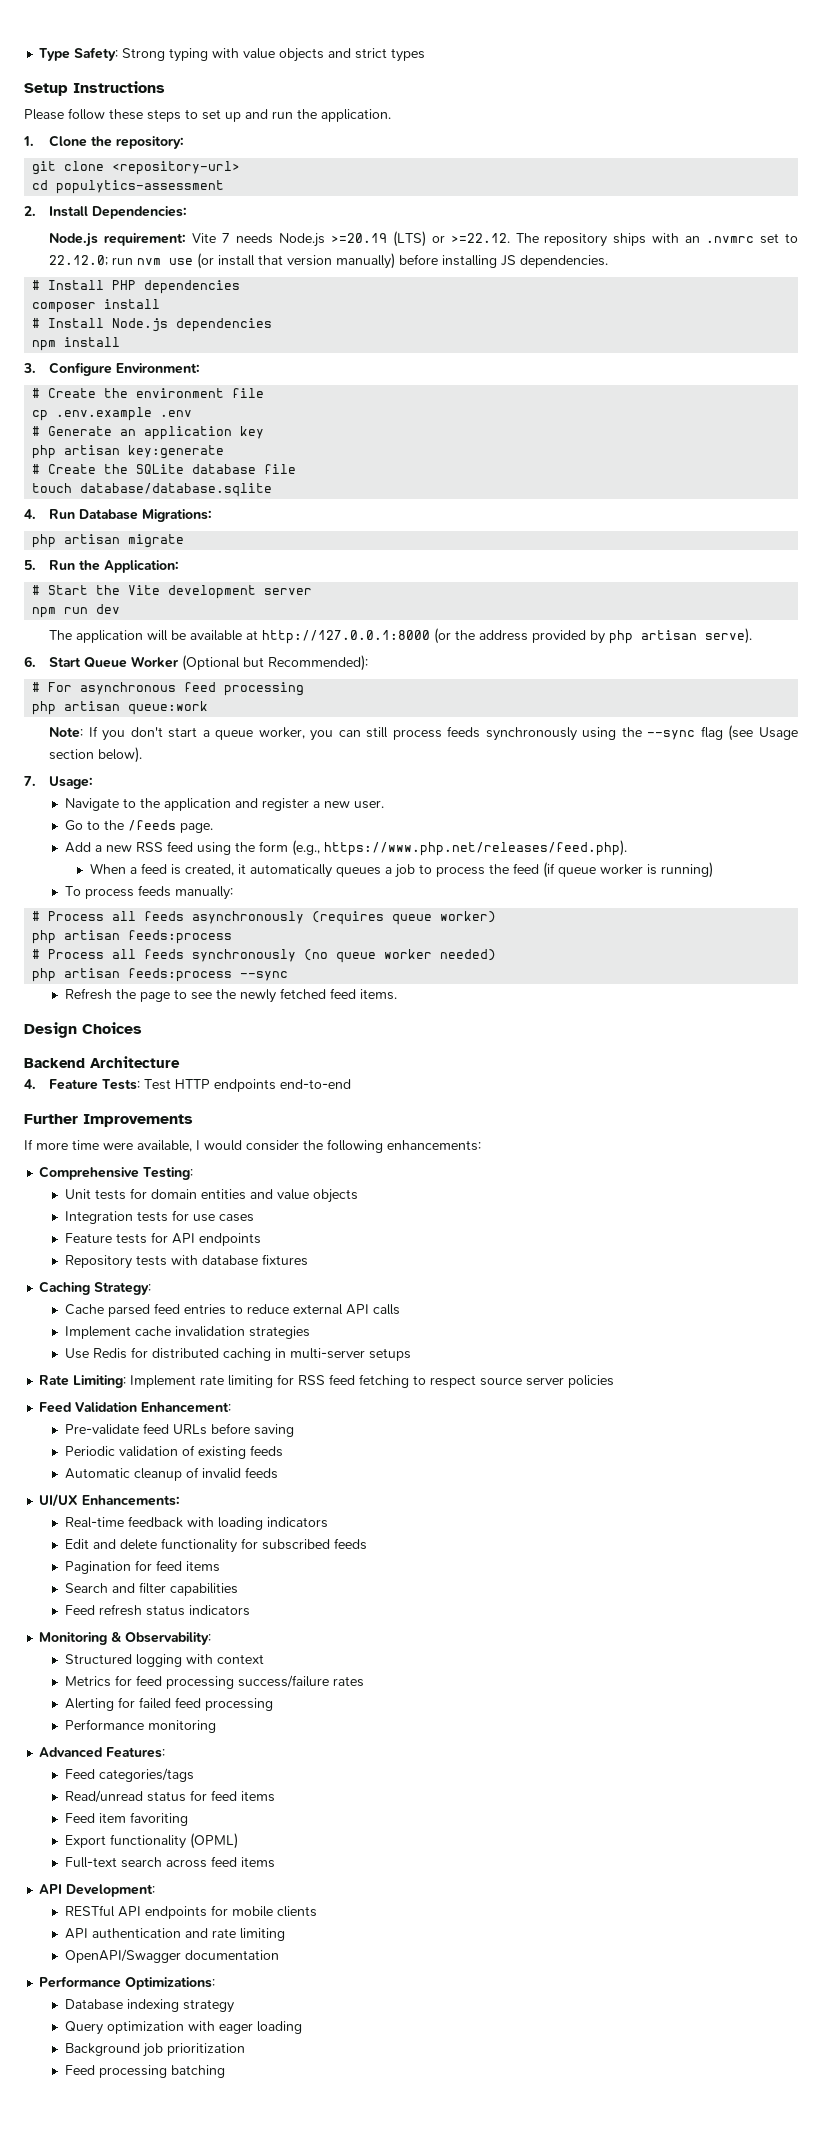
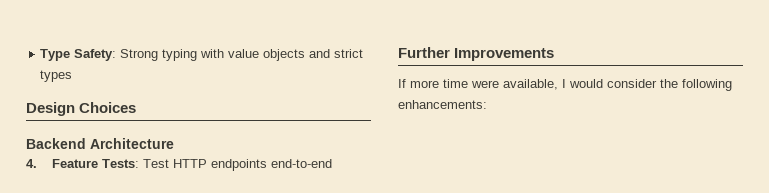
- Setup Instructions
- Please follow these steps to set up and run the application.
- 1. Clone the repository:
- git clone <repository-url>
- cd populytics-assessment
- 2. Install Dependencies:
- Node.js requirement: Vite 7 needs Node.js >=20.19 (LTS) or >=22.12. The repository ships with an .nvmrc set to 22.12.0; run nvm use (or install that version manually) before installing JS dependencies.
- # Install PHP dependencies
- composer install
- # Install Node.js dependencies
- npm install
- 3. Configure Environment:
- # Create the environment file
- cp .env.example .env
- # Generate an application key
- php artisan key:generate
- # Create the SQLite database file
- touch database/database.sqlite
- 4. Run Database Migrations:
- php artisan migrate
- 5. Run the Application:
- # Start the Vite development server
- npm run dev
- The application will be available at http://127.0.0.1:8000 (or the address provided by php artisan serve).
- 6. Start Queue Worker (Optional but Recommended):
- # For asynchronous feed processing
- php artisan queue:work
- Note: If you don't start a queue worker, you can still process feeds synchronously using the --sync flag (see Usage section below).
- 7. Usage:
- Navigate to the application and register a new user.
- Go to the /feeds page.
- Add a new RSS feed using the form (e.g., https://www.php.net/releases/feed.php).
- When a feed is created, it automatically queues a job to process the feed (if queue worker is running)
- To process feeds manually:
- # Process all feeds asynchronously (requires queue worker)
- php artisan feeds:process
- # Process all feeds synchronously (no queue worker needed)
- php artisan feeds:process --sync
- Refresh the page to see the newly fetched feed items.
- Comprehensive Testing:
- Unit tests for domain entities and value objects
- Integration tests for use cases
- Feature tests for API endpoints
- Repository tests with database fixtures
- Caching Strategy:
- Cache parsed feed entries to reduce external API calls
- Implement cache invalidation strategies
- Use Redis for distributed caching in multi-server setups
- Rate Limiting: Implement rate limiting for RSS feed fetching to respect source server policies
- Feed Validation Enhancement:
- Pre-validate feed URLs before saving
- Periodic validation of existing feeds
- Automatic cleanup of invalid feeds
- UI/UX Enhancements:
- Real-time feedback with loading indicators
- Edit and delete functionality for subscribed feeds
- Pagination for feed items
- Search and filter capabilities
- Feed refresh status indicators
- Monitoring & Observability:
- Structured logging with context
- Metrics for feed processing success/failure rates
- Alerting for failed feed processing
- Performance monitoring
- Advanced Features:
- Feed categories/tags
- Read/unread status for feed items
- Feed item favoriting
- Export functionality (OPML)
- Full-text search across feed items
- API Development:
- RESTful API endpoints for mobile clients
- API authentication and rate limiting
- OpenAPI/Swagger documentation
- Performance Optimizations:
- Database indexing strategy
- Query optimization with eager loading
- Background job prioritization
- Feed processing batching

